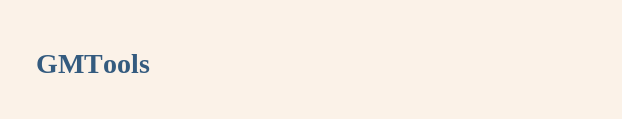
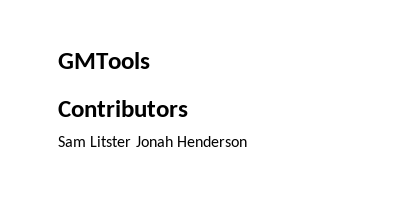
+ Contributors
+ Sam Litster Jonah Henderson

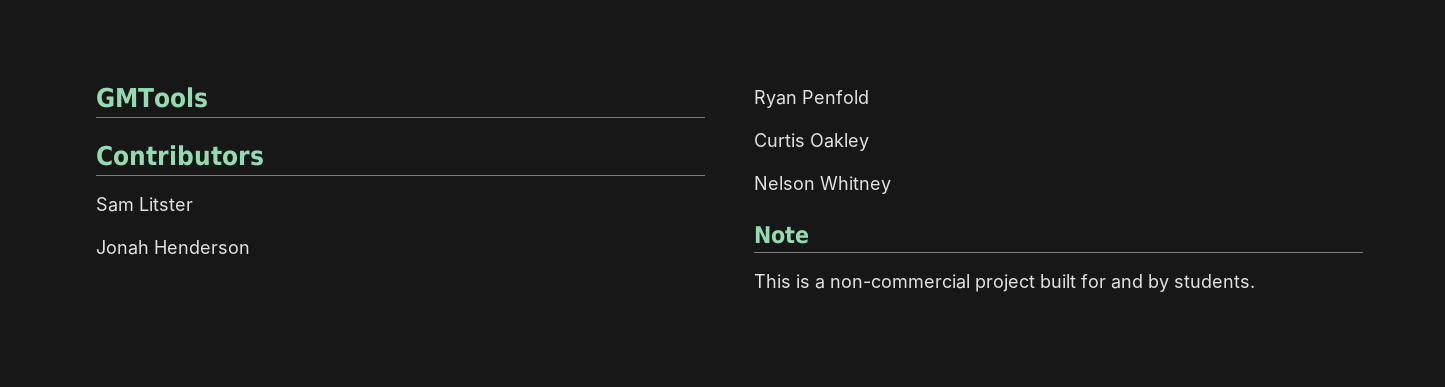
- Sam Litster Jonah Henderson
+ Sam Litster
+ Jonah Henderson
+ Ryan Penfold
+ Curtis Oakley
+ Nelson Whitney
+ Note
+ This is a non-commercial project built for and by students.

